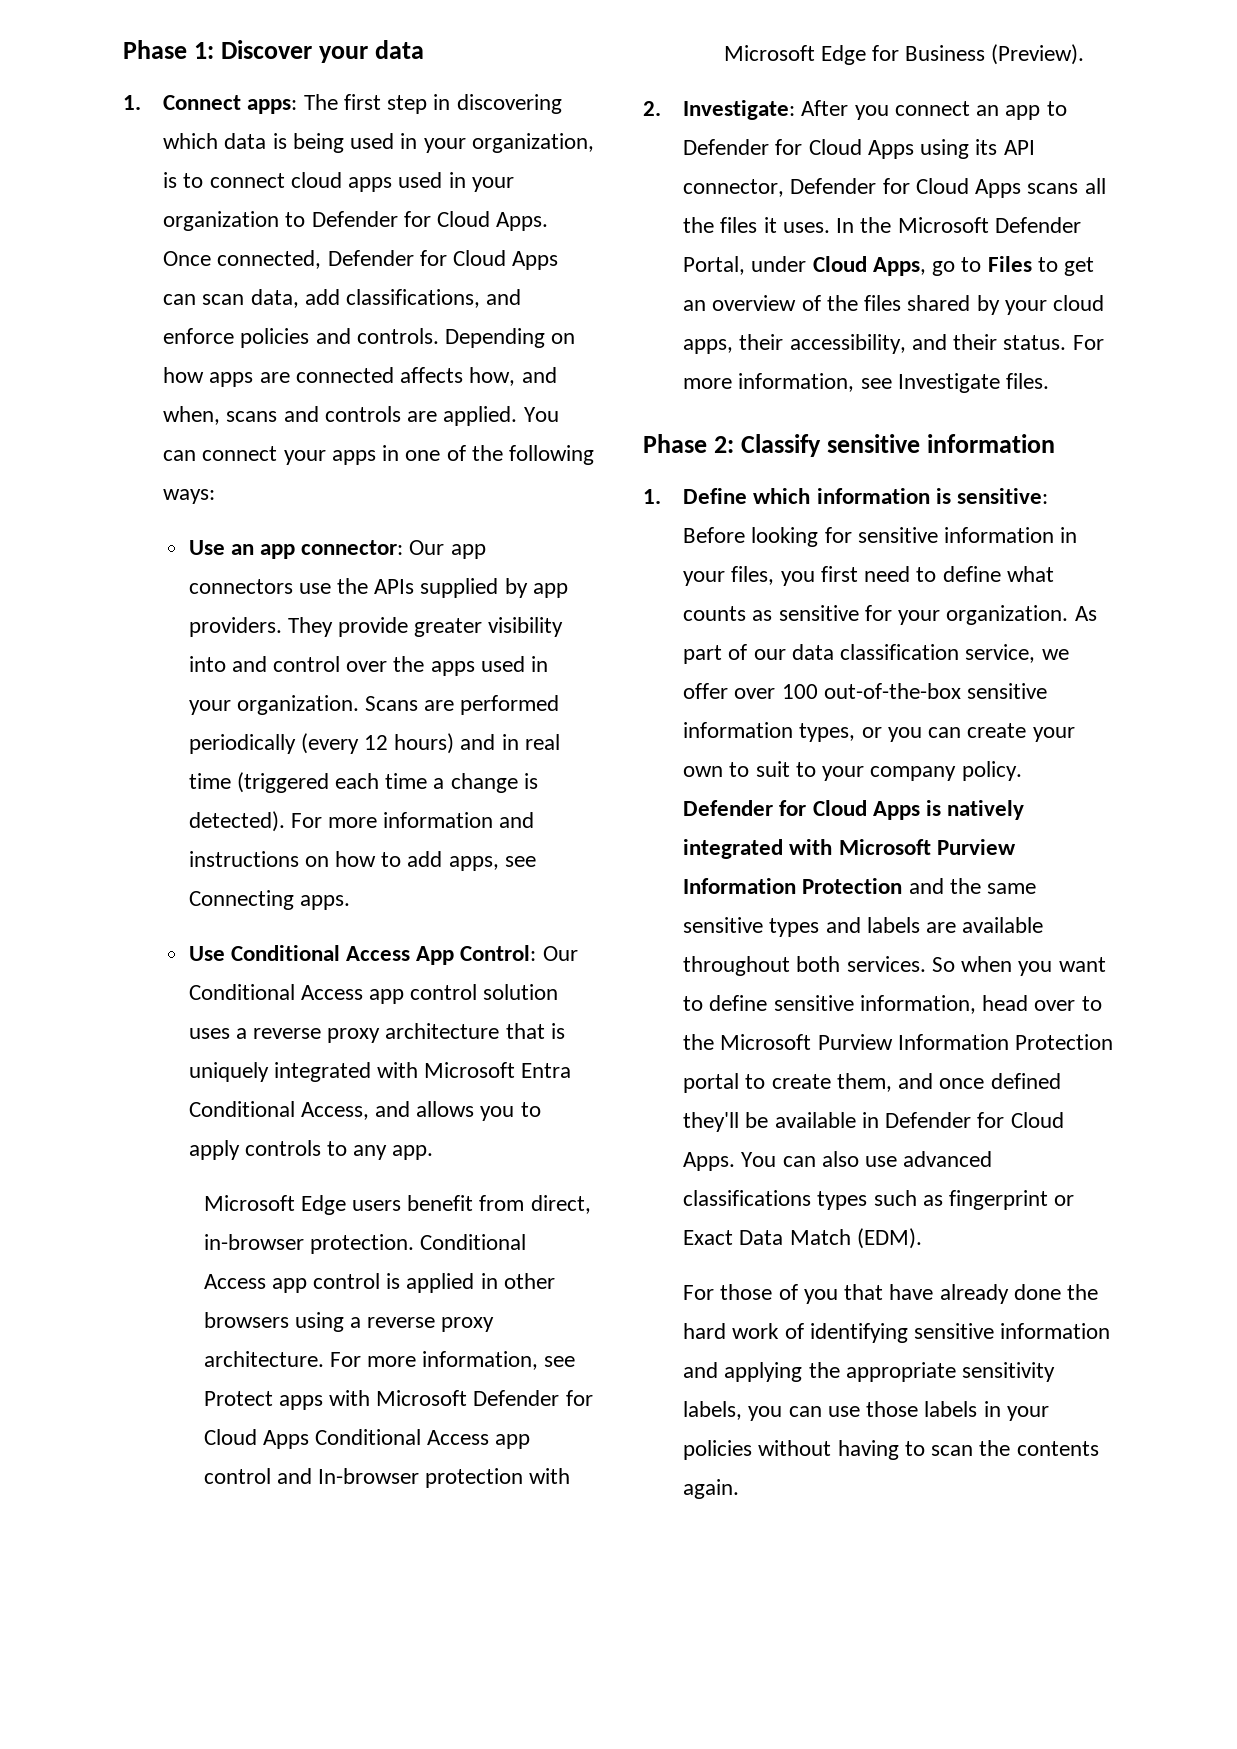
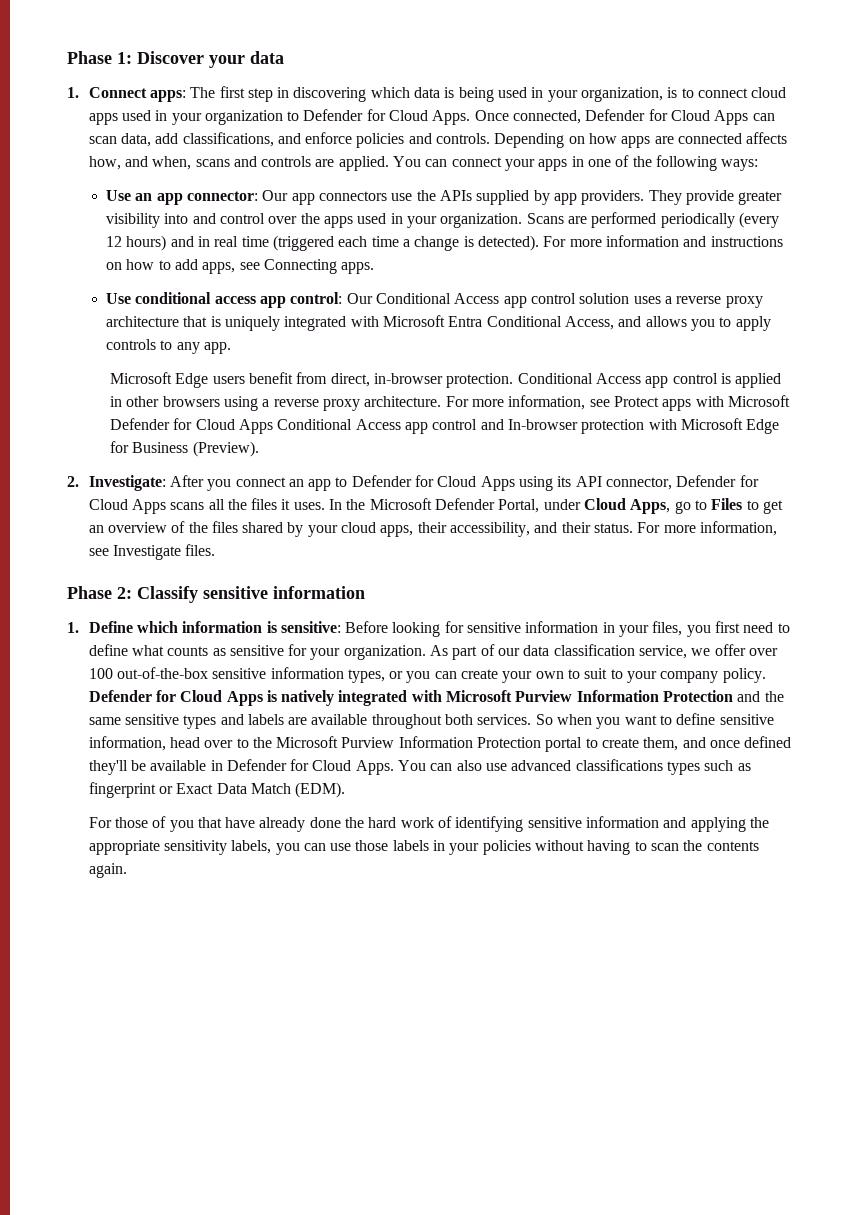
- Use Conditional Access App Control: Our Conditional Access app control solution uses a reverse proxy architecture that is uniquely integrated with Microsoft Entra Conditional Access, and allows you to apply controls to any app.
+ Use conditional access app control: Our Conditional Access app control solution uses a reverse proxy architecture that is uniquely integrated with Microsoft Entra Conditional Access, and allows you to apply controls to any app.

